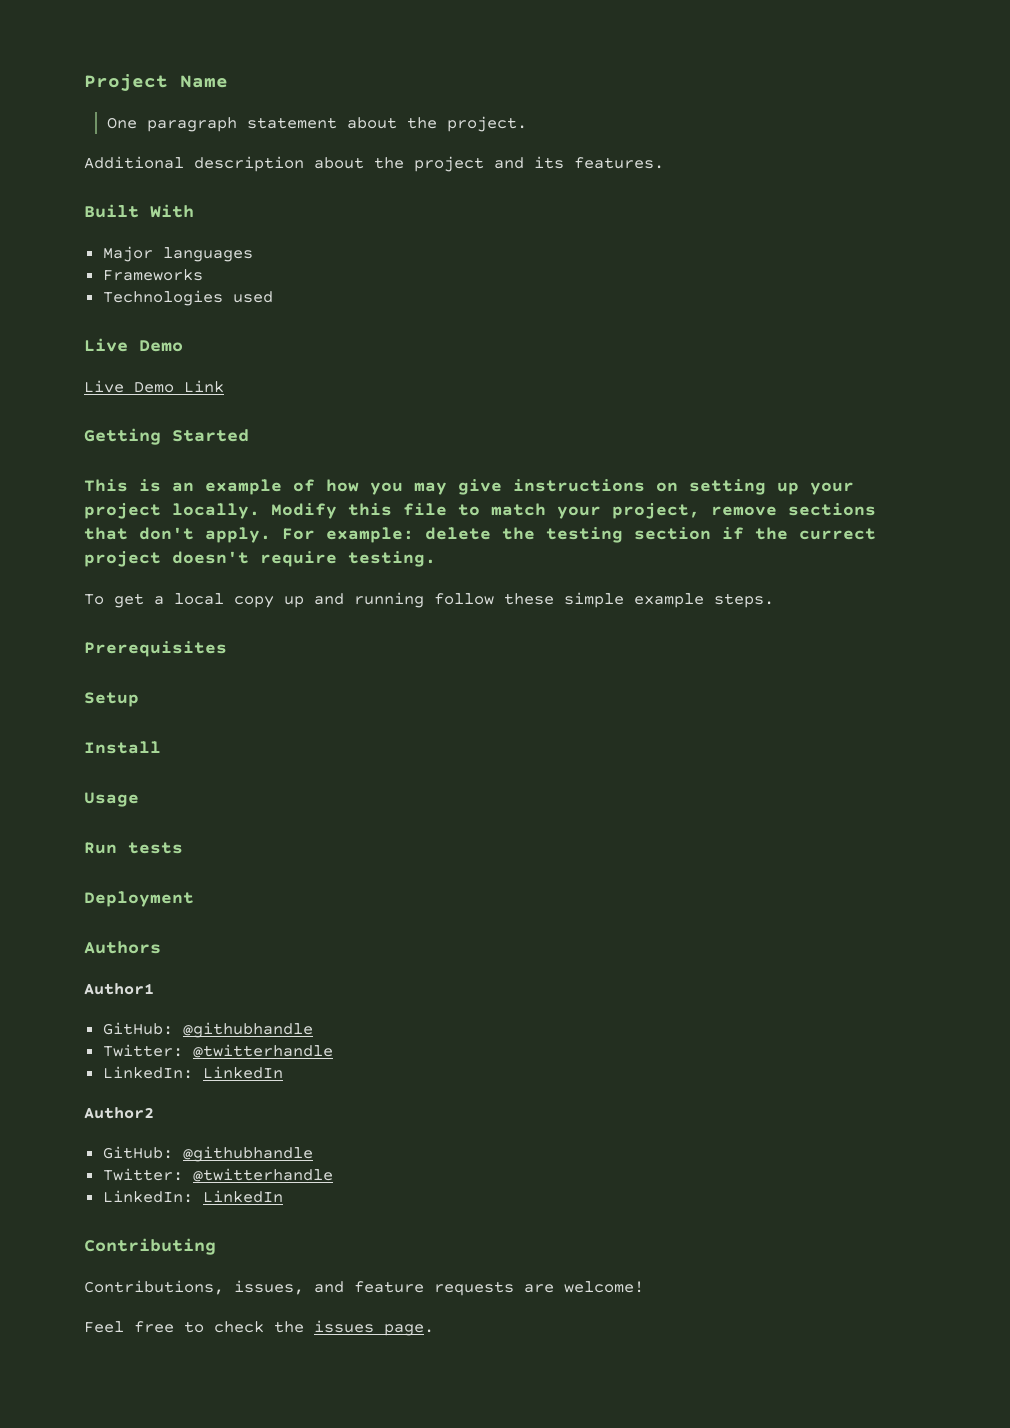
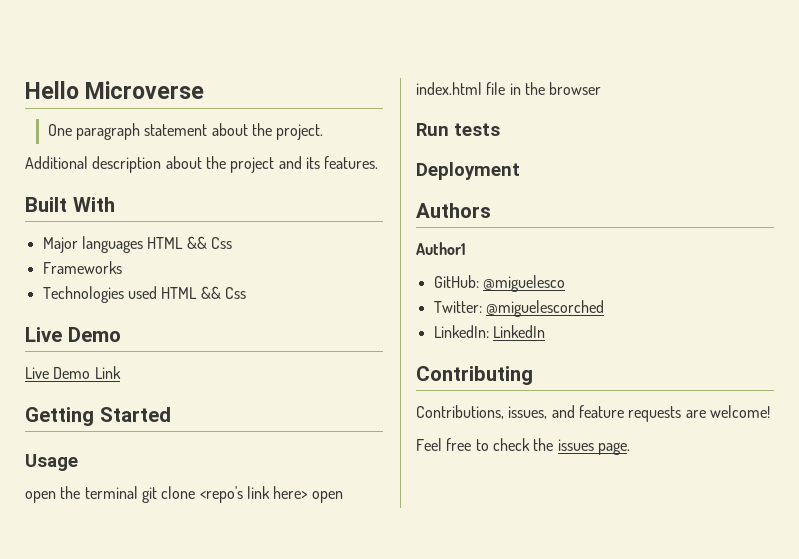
- Project Name
+ Hello Microverse
- Major languages
+ Major languages HTML && Css
- Technologies used
+ Technologies used HTML && Css
- This is an example of how you may give instructions on setting up your project locally. Modify this file to match your project, remove sections that don't apply. For example: delete the testing section if the currect project doesn't require testing.
- To get a local copy up and running follow these simple example steps.
- Prerequisites
- Setup
- Install
  Usage
+ open the terminal git clone <repo's link here> open index.html file in the browser
  Author1
- GitHub: @githubhandle
- Twitter: @twitterhandle
- LinkedIn: LinkedIn
- Author2
- GitHub: @githubhandle
- Twitter: @twitterhandle
+ GitHub: @miguelesco
+ Twitter: @miguelescorched

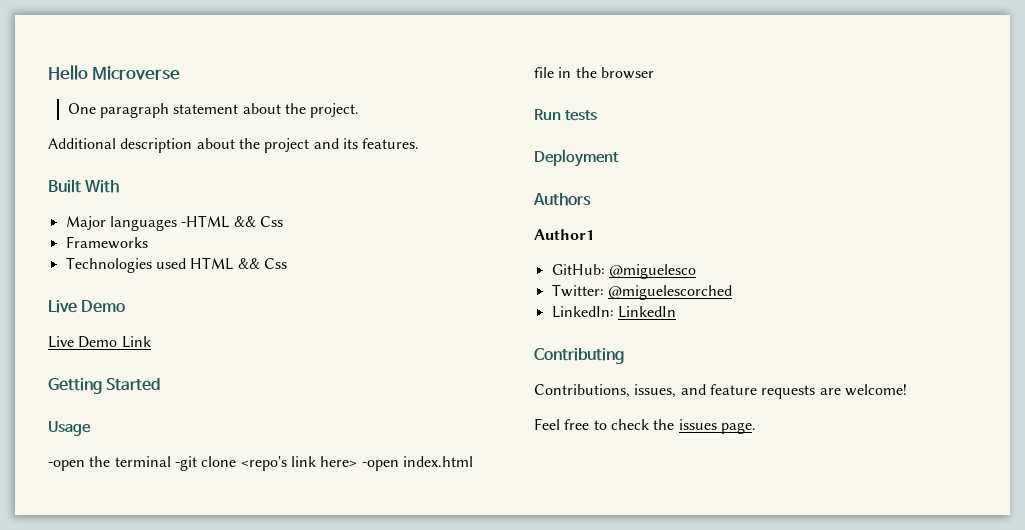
- Major languages HTML && Css
+ Major languages -HTML && Css
- open the terminal git clone <repo's link here> open index.html file in the browser
+ -open the terminal -git clone <repo's link here> -open index.html file in the browser

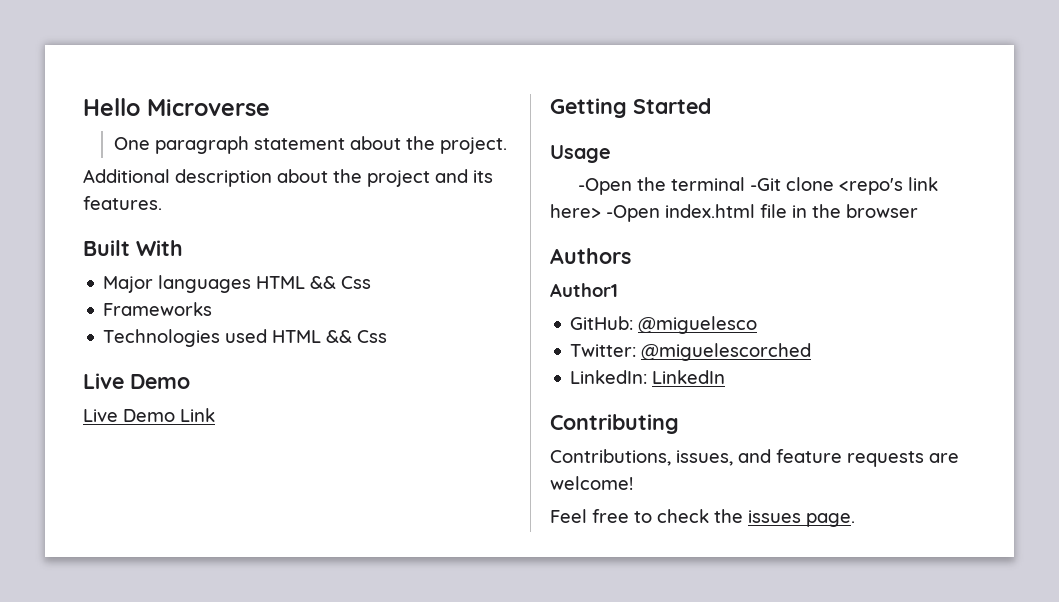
- Major languages -HTML && Css
+ Major languages HTML && Css
- -open the terminal -git clone <repo's link here> -open index.html file in the browser
+ -Open the terminal -Git clone <repo's link here> -Open index.html file in the browser
- Run tests
- Deployment

